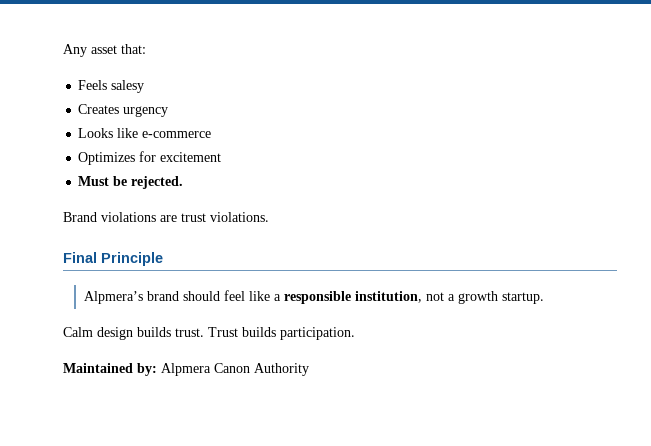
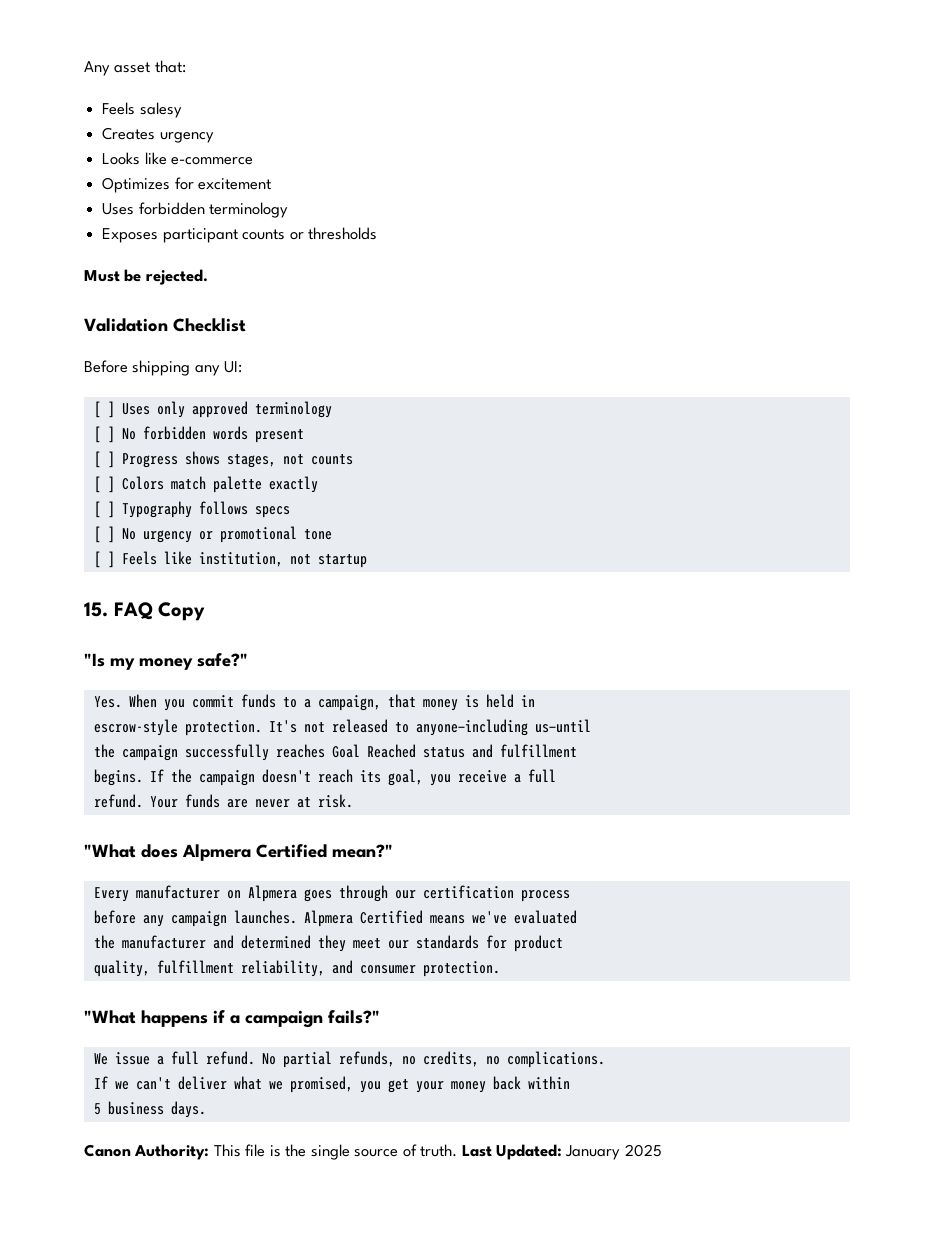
+ Uses forbidden terminology
+ Exposes participant counts or thresholds
  Must be rejected.
- Brand violations are trust violations.
- Final Principle
- Alpmera’s brand should feel like a responsible institution, not a growth startup.
- Calm design builds trust. Trust builds participation.
- Maintained by: Alpmera Canon Authority
+ Validation Checklist
+ Before shipping any UI:
+ [ ] Uses only approved terminology
+ [ ] No forbidden words present
+ [ ] Progress shows stages, not counts
+ [ ] Colors match palette exactly
+ [ ] Typography follows specs
+ [ ] No urgency or promotional tone
+ [ ] Feels like institution, not startup
+ 15. FAQ Copy
+ "Is my money safe?"
+ Yes. When you commit funds to a campaign, that money is held in
+ escrow-style protection. It's not released to anyone—including us—until
+ the campaign successfully reaches Goal Reached status and fulfillment
+ begins. If the campaign doesn't reach its goal, you receive a full
+ refund. Your funds are never at risk.
+ "What does Alpmera Certified mean?"
+ Every manufacturer on Alpmera goes through our certification process
+ before any campaign launches. Alpmera Certified means we've evaluated
+ the manufacturer and determined they meet our standards for product
+ quality, fulfillment reliability, and consumer protection.
+ "What happens if a campaign fails?"
+ We issue a full refund. No partial refunds, no credits, no complications.
+ If we can't deliver what we promised, you get your money back within
+ 5 business days.
+ Canon Authority: This file is the single source of truth. Last Updated: January 2025

